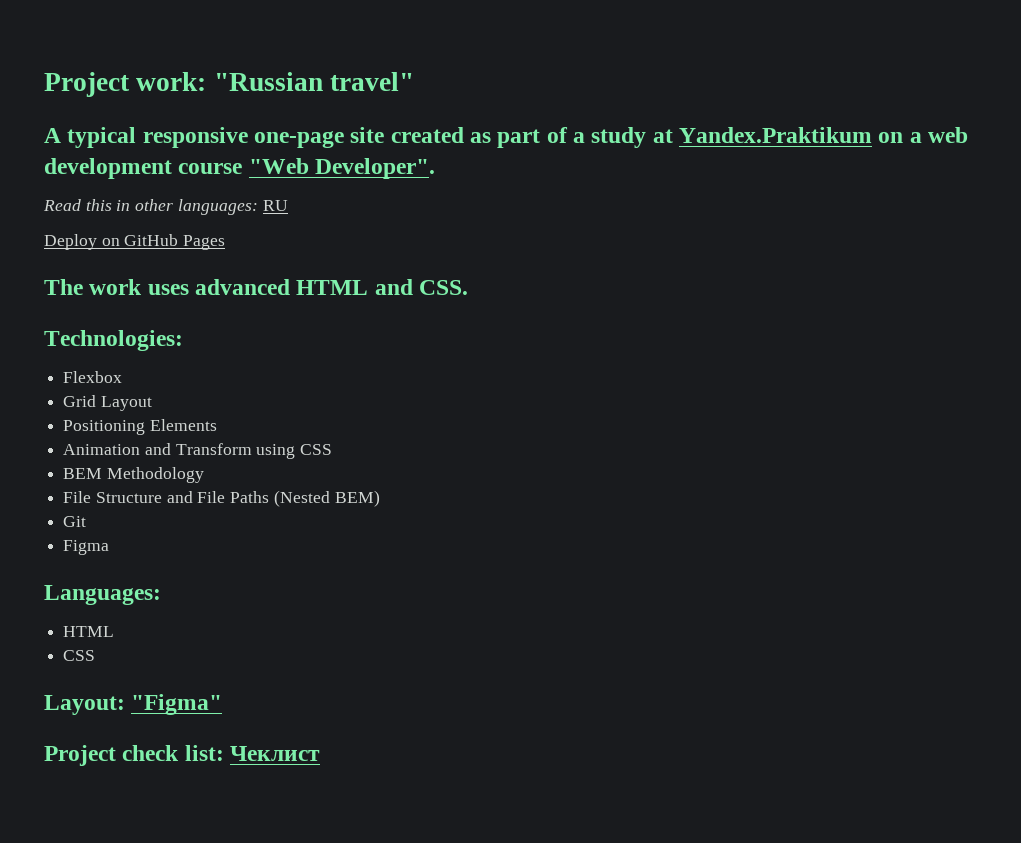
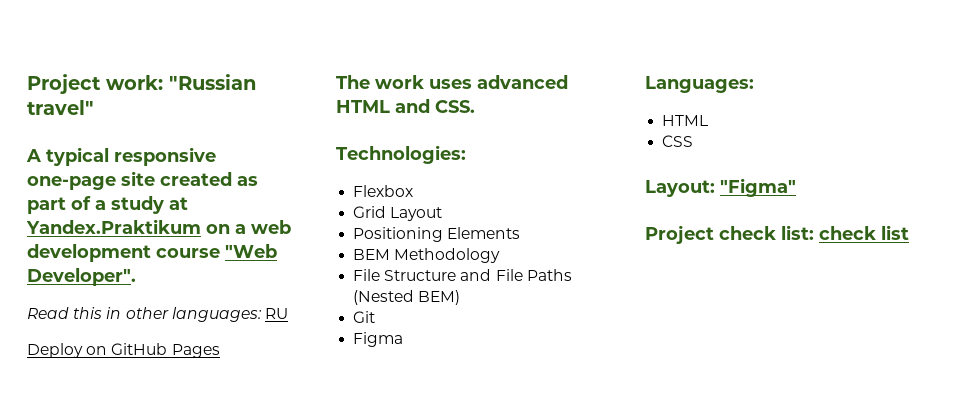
- Animation and Transform using CSS
- Project check list: Чеклист
+ Project check list: check list

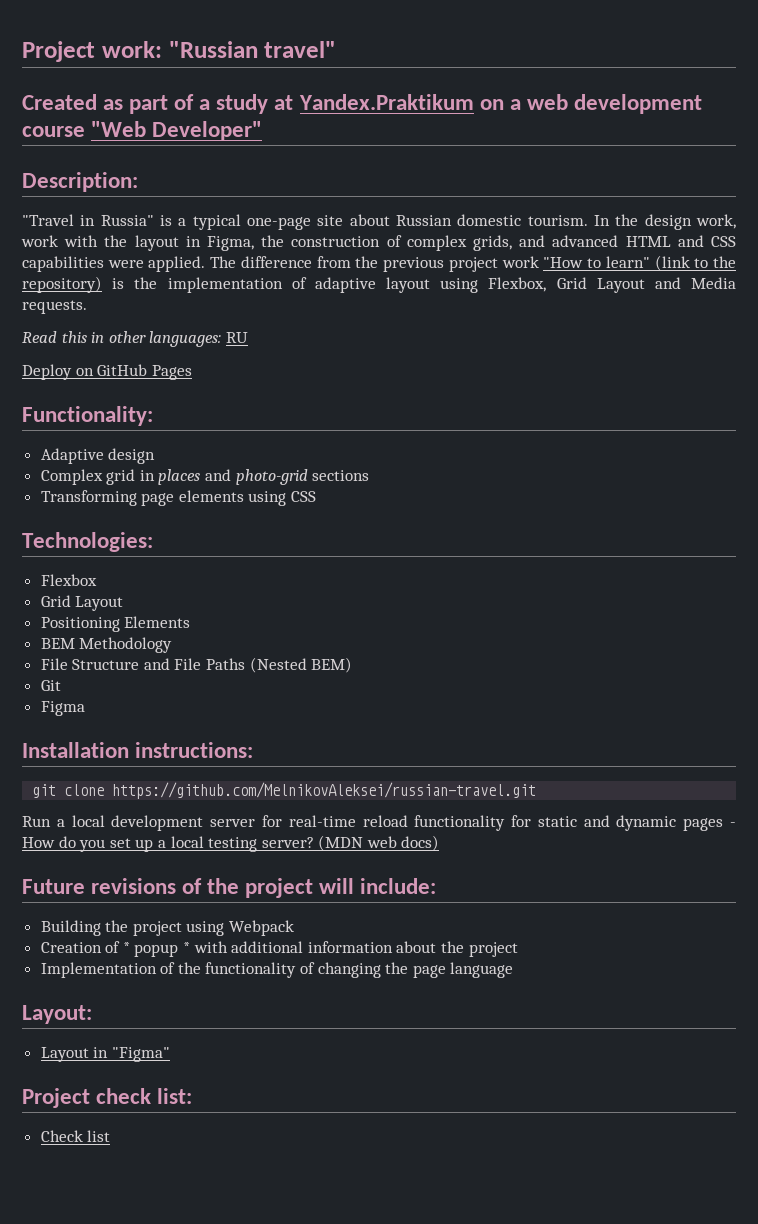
- A typical responsive one-page site created as part of a study at Yandex.Praktikum on a web development course "Web Developer".
+ Created as part of a study at Yandex.Praktikum on a web development course "Web Developer"
+ Description:
+ "Travel in Russia" is a typical one-page site about Russian domestic tourism. In the design work, work with the layout in Figma, the construction of complex grids, and advanced HTML and CSS capabilities were applied. The difference from the previous project work "How to learn" (link to the repository) is the implementation of adaptive layout using Flexbox, Grid Layout and Media requests.
- The work uses advanced HTML and CSS.
+ Functionality:
+ Adaptive design
+ Complex grid in places and photo-grid sections
+ Transforming page elements using CSS
- Languages:
- HTML
- CSS
+ Installation instructions:
+ git clone https://github.com/MelnikovAleksei/russian-travel.git
+ Run a local development server for real-time reload functionality for static and dynamic pages - How do you set up a local testing server? (MDN web docs)
+ Future revisions of the project will include:
+ Building the project using Webpack
+ Creation of * popup * with additional information about the project
+ Implementation of the functionality of changing the page language
- Layout: "Figma"
+ Layout:
+ Layout in "Figma"
- Project check list: check list
+ Project check list:
+ Check list

